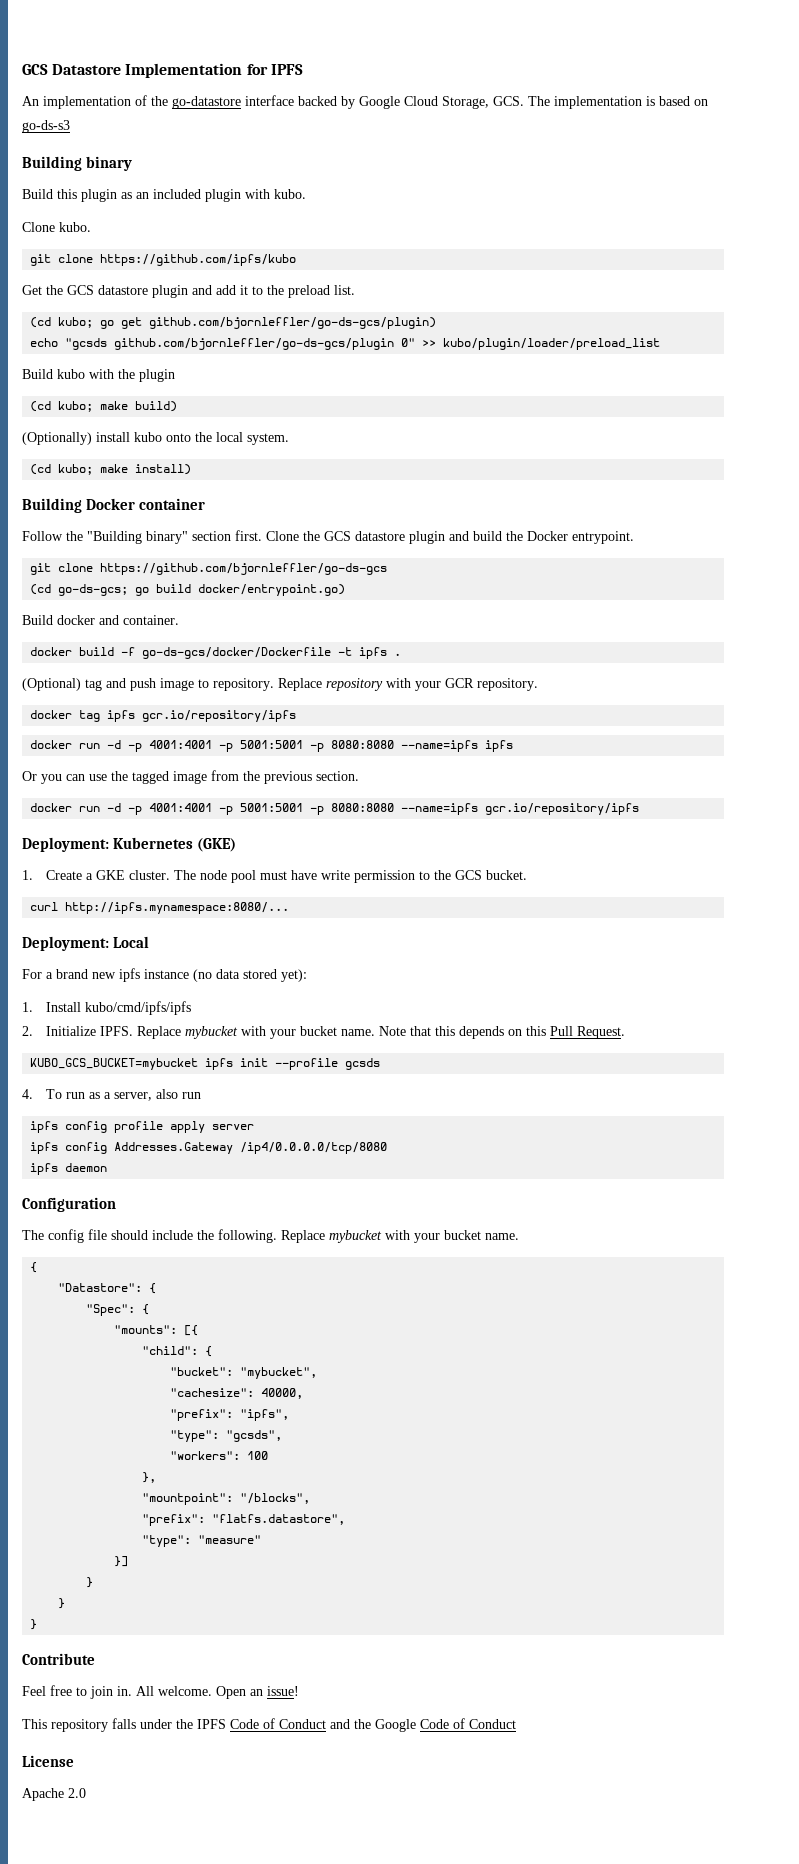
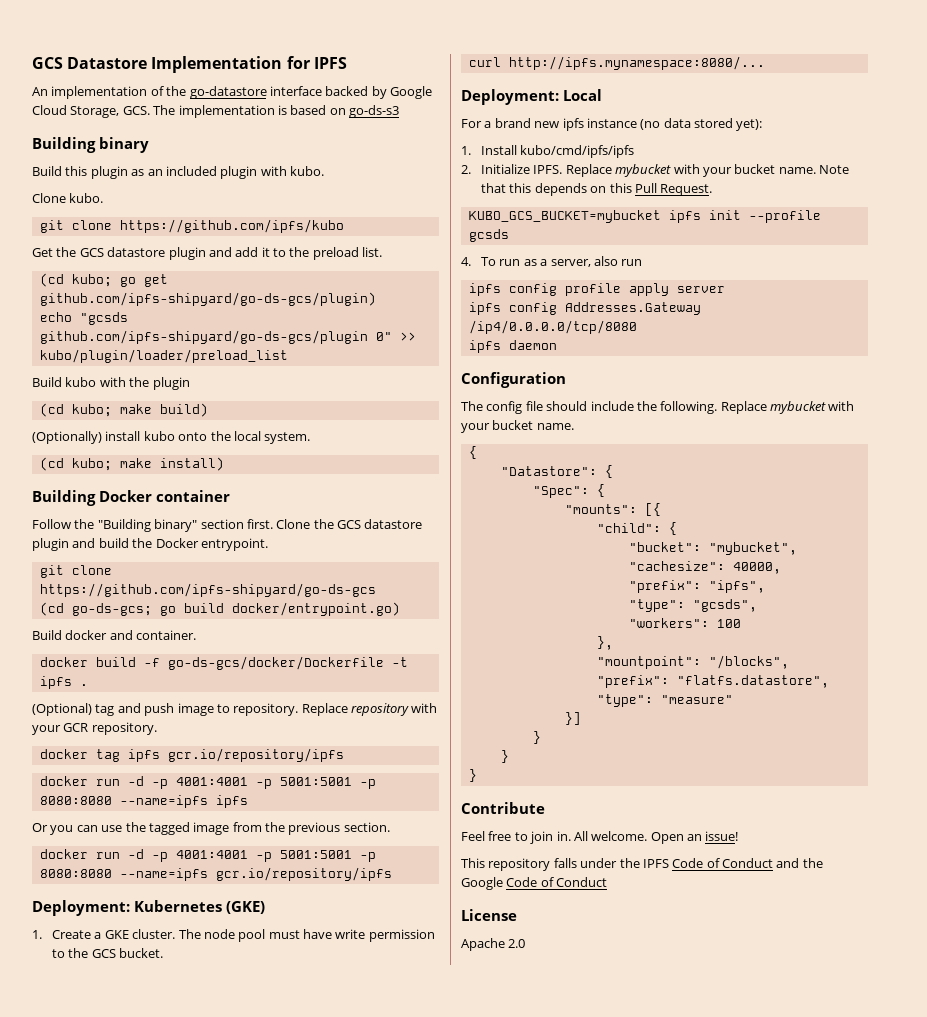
- (cd kubo; go get github.com/bjornleffler/go-ds-gcs/plugin)
+ (cd kubo; go get github.com/ipfs-shipyard/go-ds-gcs/plugin)
- echo "gcsds github.com/bjornleffler/go-ds-gcs/plugin 0" >> kubo/plugin/loader/preload_list
+ echo "gcsds github.com/ipfs-shipyard/go-ds-gcs/plugin 0" >> kubo/plugin/loader/preload_list
- git clone https://github.com/bjornleffler/go-ds-gcs
+ git clone https://github.com/ipfs-shipyard/go-ds-gcs

